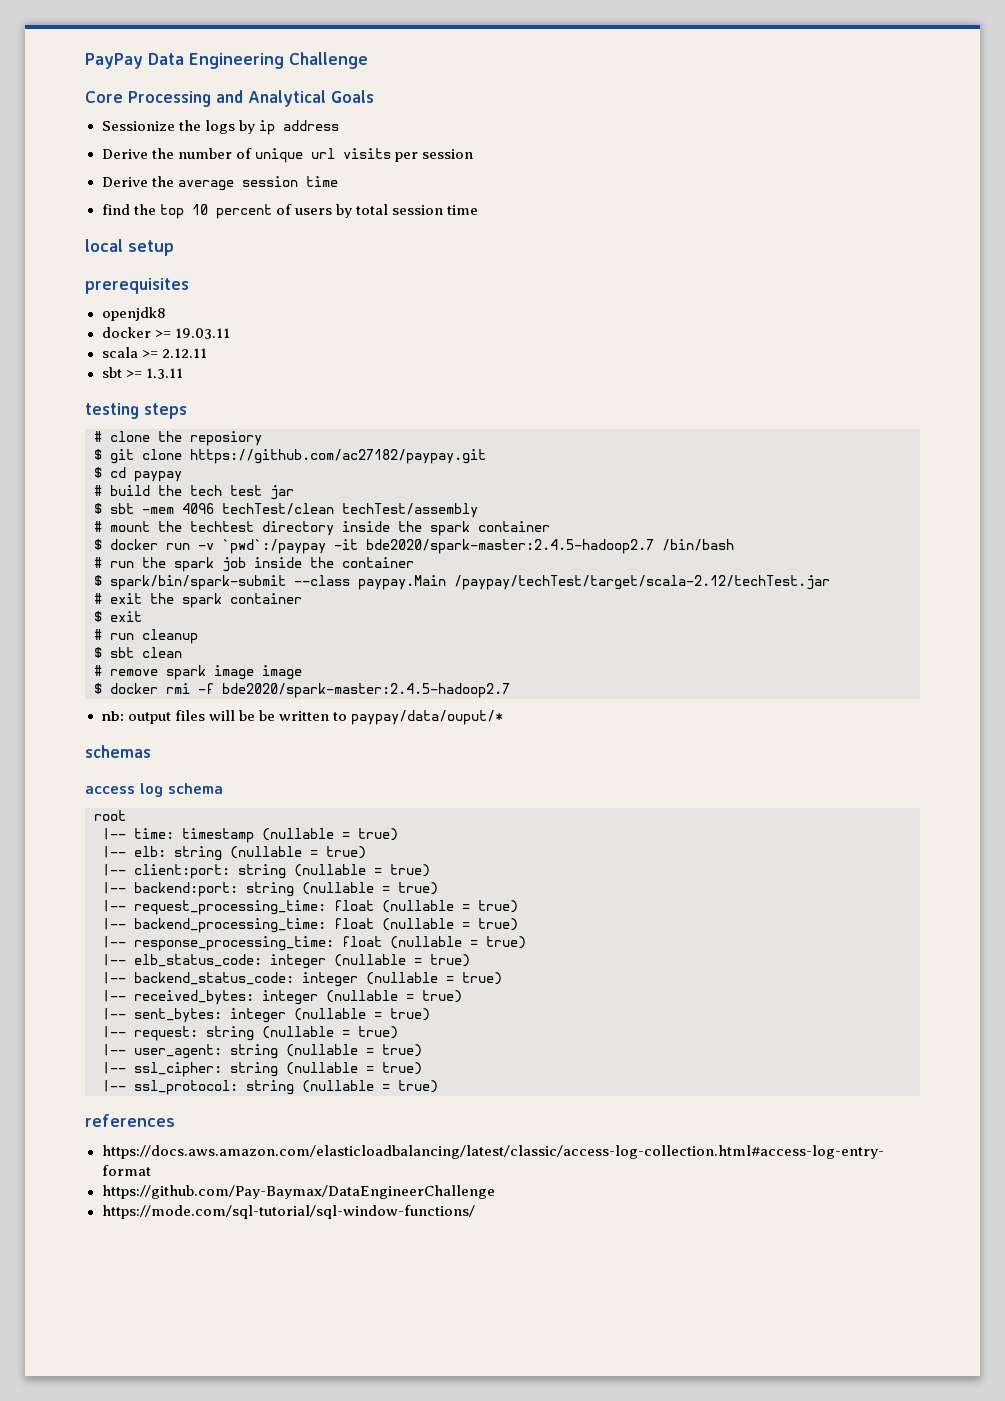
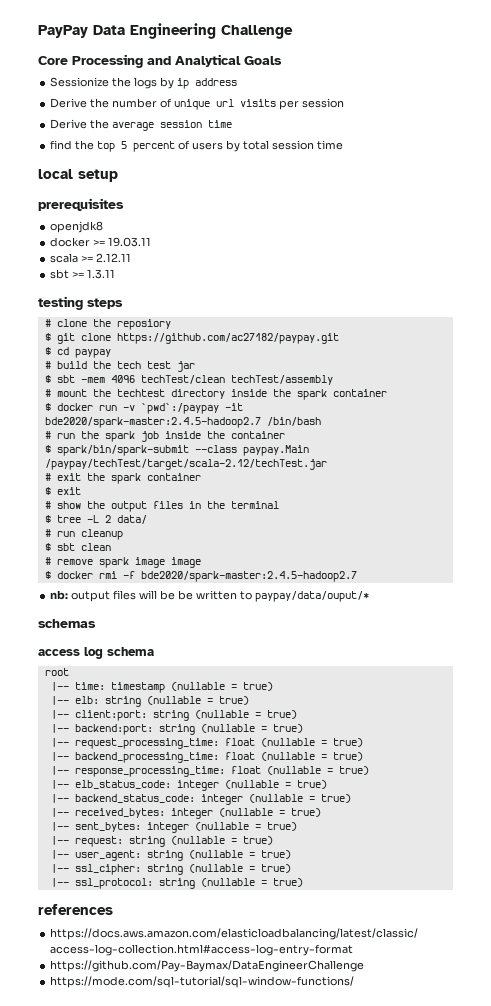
- find the top 10 percent of users by total session time
+ find the top 5 percent of users by total session time
+ # show the output files in the terminal
+ $ tree -L 2 data/

